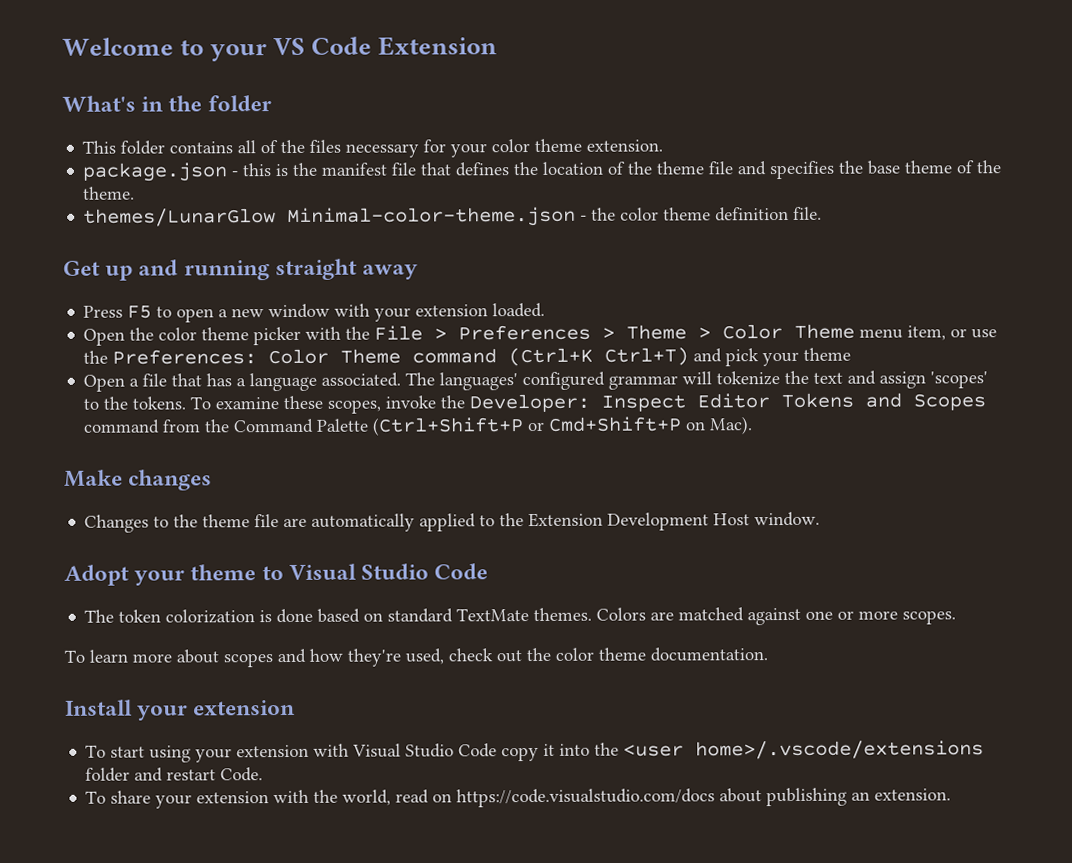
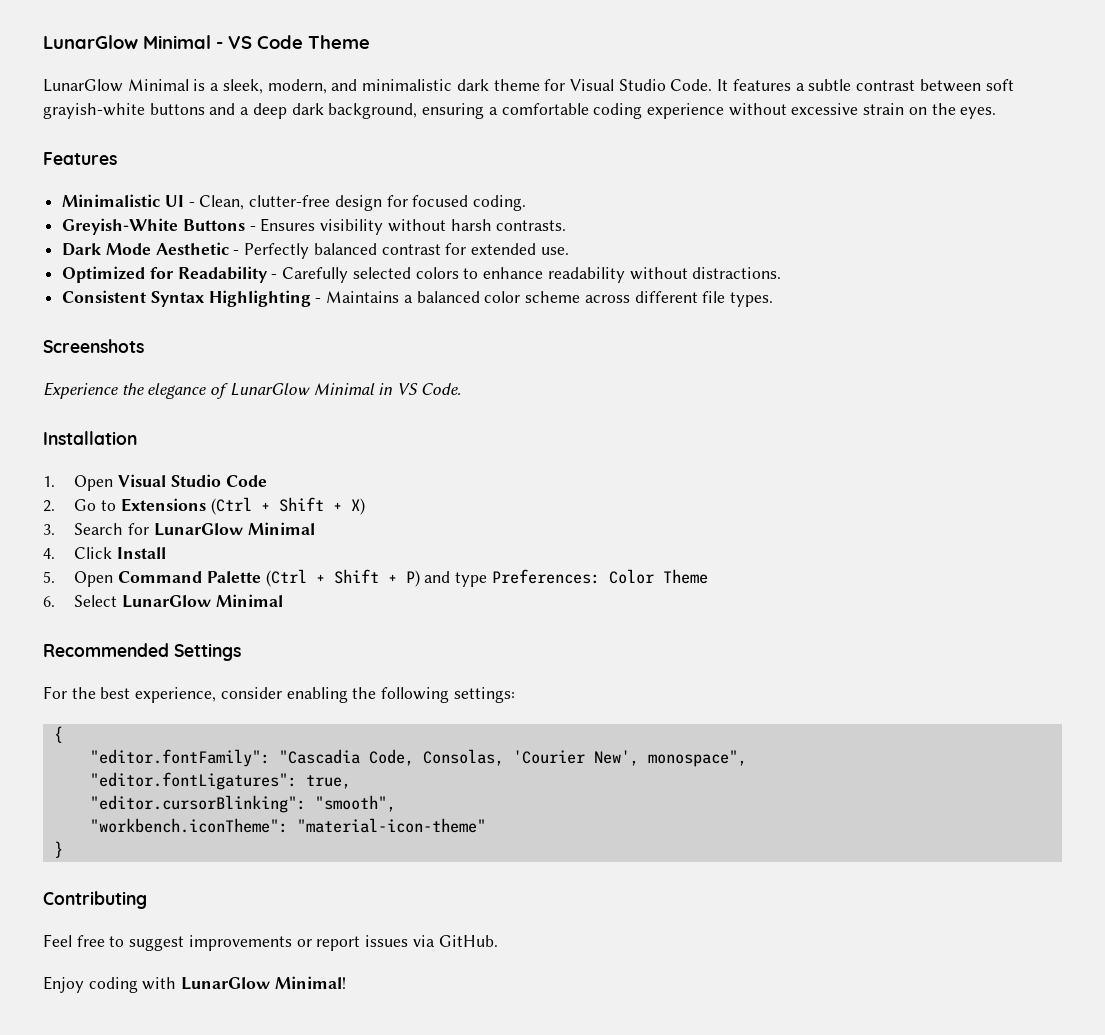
- Welcome to your VS Code Extension
- What's in the folder
- This folder contains all of the files necessary for your color theme extension.
- package.json - this is the manifest file that defines the location of the theme file and specifies the base theme of the theme.
- themes/LunarGlow Minimal-color-theme.json - the color theme definition file.
- Get up and running straight away
- Press F5 to open a new window with your extension loaded.
- Open the color theme picker with the File > Preferences > Theme > Color Theme menu item, or use the Preferences: Color Theme command (Ctrl+K Ctrl+T) and pick your theme
- Open a file that has a language associated. The languages' configured grammar will tokenize the text and assign 'scopes' to the tokens. To examine these scopes, invoke the Developer: Inspect Editor Tokens and Scopes command from the Command Palette (Ctrl+Shift+P or Cmd+Shift+P on Mac).
- Make changes
- Changes to the theme file are automatically applied to the Extension Development Host window.
- Adopt your theme to Visual Studio Code
- The token colorization is done based on standard TextMate themes. Colors are matched against one or more scopes.
- To learn more about scopes and how they're used, check out the color theme documentation.
- Install your extension
- To start using your extension with Visual Studio Code copy it into the <user home>/.vscode/extensions folder and restart Code.
- To share your extension with the world, read on https://code.visualstudio.com/docs about publishing an extension.
+ LunarGlow Minimal - VS Code Theme
+ LunarGlow Minimal is a sleek, modern, and minimalistic dark theme for Visual Studio Code. It features a subtle contrast between soft grayish-white buttons and a deep dark background, ensuring a comfortable coding experience without excessive strain on the eyes.
+ Features
+ Minimalistic UI - Clean, clutter-free design for focused coding.
+ Greyish-White Buttons - Ensures visibility without harsh contrasts.
+ Dark Mode Aesthetic - Perfectly balanced contrast for extended use.
+ Optimized for Readability - Carefully selected colors to enhance readability without distractions.
+ Consistent Syntax Highlighting - Maintains a balanced color scheme across different file types.
+ Screenshots
+ Experience the elegance of LunarGlow Minimal in VS Code.
+ Installation
+ 1. Open Visual Studio Code
+ 2. Go to Extensions (Ctrl + Shift + X)
+ 3. Search for LunarGlow Minimal
+ 4. Click Install
+ 5. Open Command Palette (Ctrl + Shift + P) and type Preferences: Color Theme
+ 6. Select LunarGlow Minimal
+ Recommended Settings
+ For the best experience, consider enabling the following settings:
+ {
+ "editor.fontFamily": "Cascadia Code, Consolas, 'Courier New', monospace",
+ "editor.fontLigatures": true,
+ "editor.cursorBlinking": "smooth",
+ "workbench.iconTheme": "material-icon-theme"
+ }
+ Contributing
+ Feel free to suggest improvements or report issues via GitHub.
+ Enjoy coding with LunarGlow Minimal!

